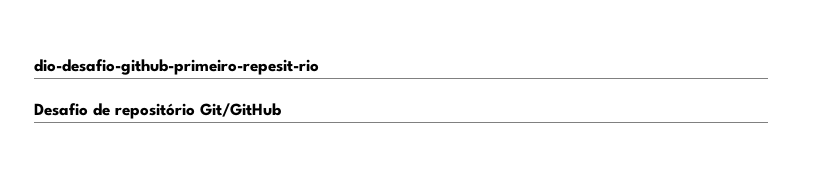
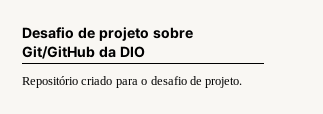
- dio-desafio-github-primeiro-repesit-rio
- Desafio de repositório Git/GitHub
+ Desafio de projeto sobre Git/GitHub da DIO
+ Repositório criado para o desafio de projeto.

